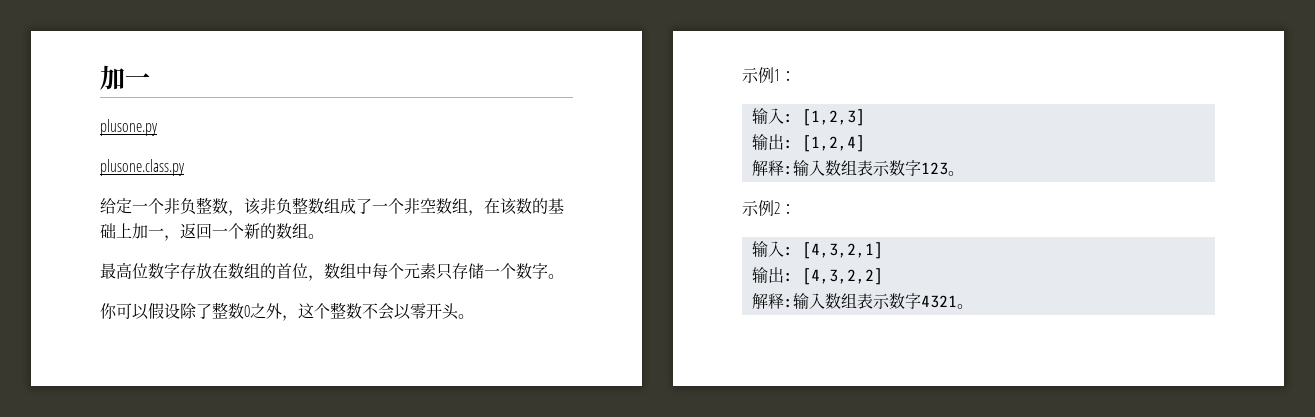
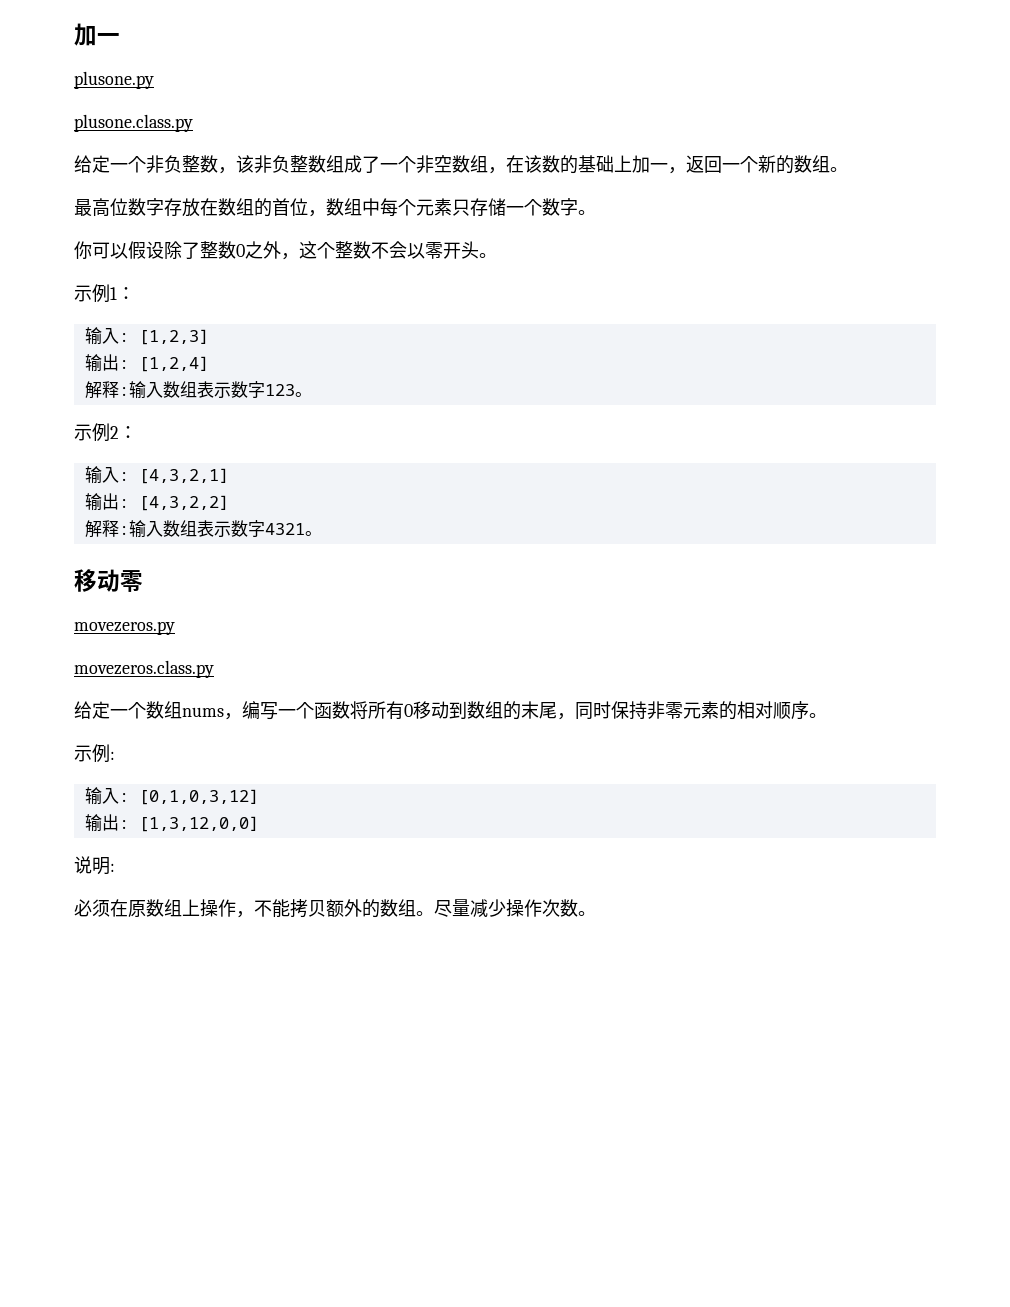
+ 移动零
+ movezeros.py
+ movezeros.class.py
+ 给定一个数组nums，编写一个函数将所有0移动到数组的末尾，同时保持非零元素的相对顺序。
+ 示例:
+ 输入: [0,1,0,3,12]
+ 输出: [1,3,12,0,0]
+ 说明:
+ 必须在原数组上操作，不能拷贝额外的数组。尽量减少操作次数。

